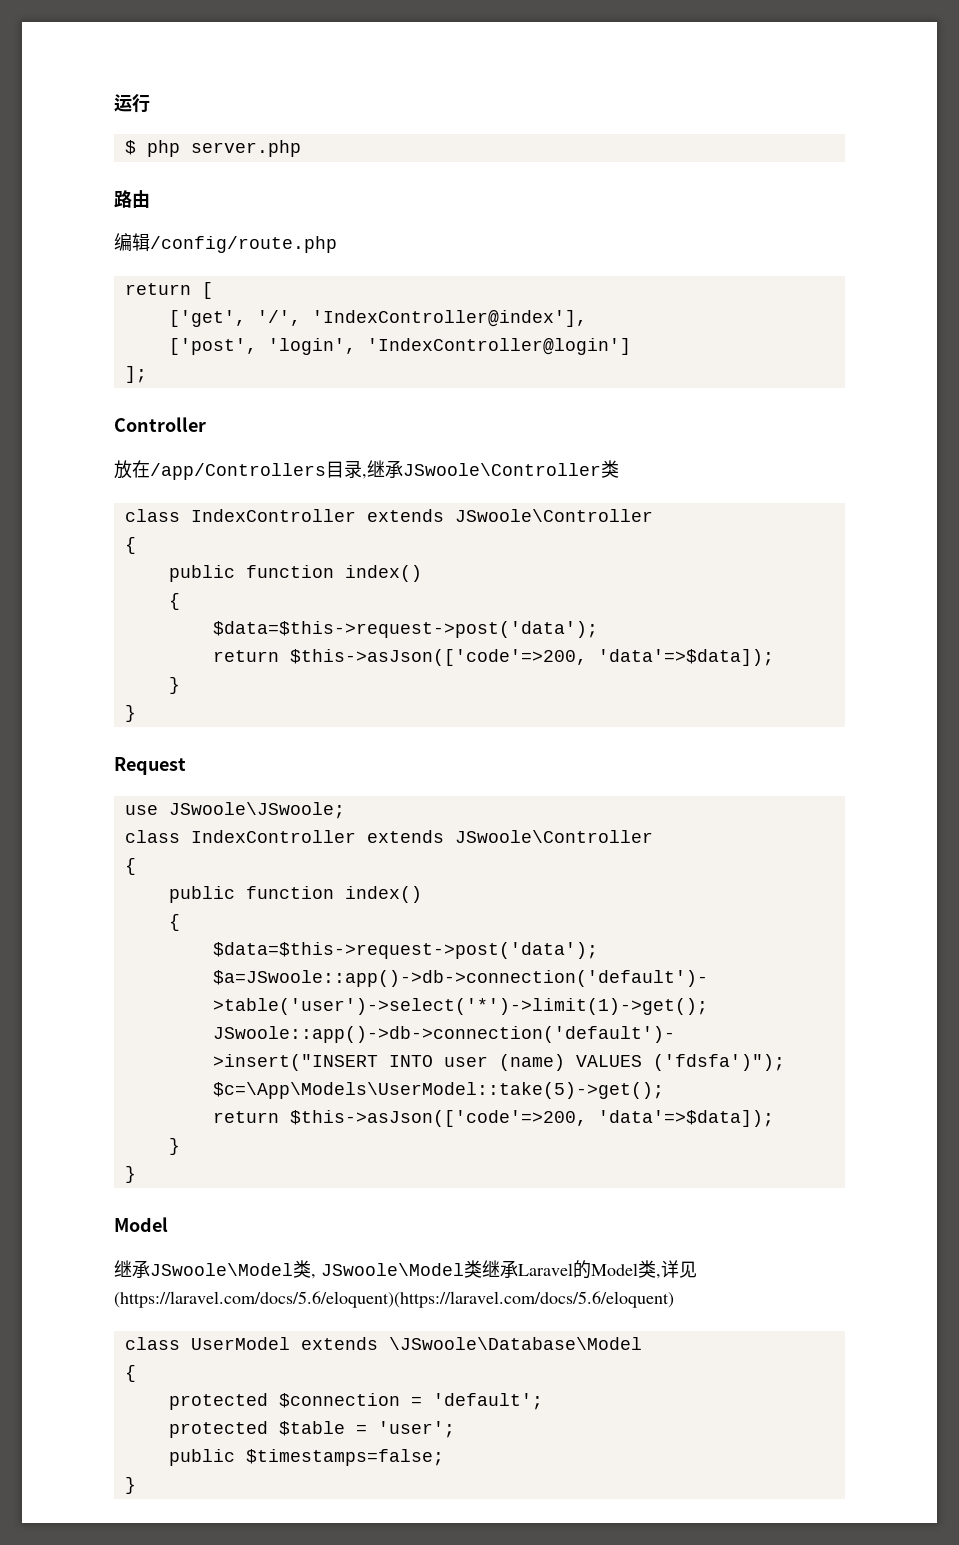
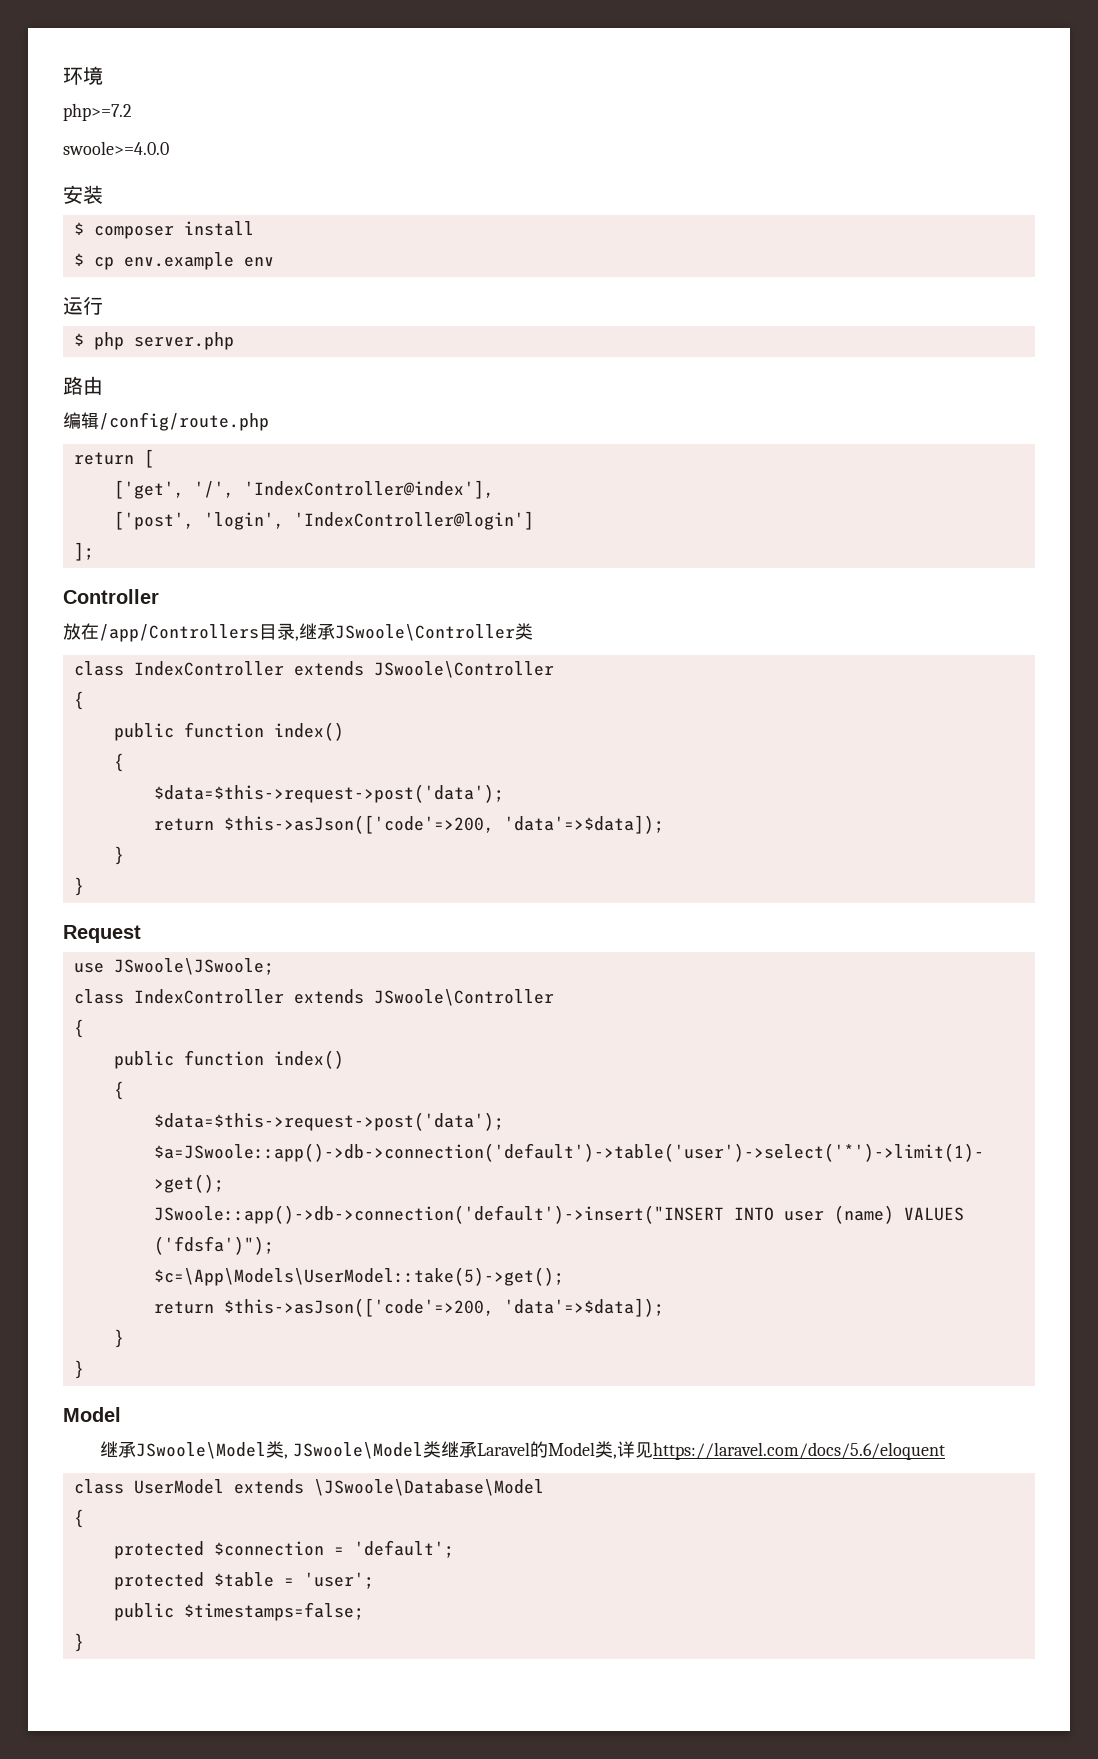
+ 环境
+ php>=7.2
+ swoole>=4.0.0
+ 安装
+ $ composer install
+ $ cp env.example env
- 继承JSwoole\Model类, JSwoole\Model类继承Laravel的Model类,详见(https://laravel.com/docs/5.6/eloquent)(https://laravel.com/docs/5.6/eloquent)
+ 继承JSwoole\Model类, JSwoole\Model类继承Laravel的Model类,详见https://laravel.com/docs/5.6/eloquent

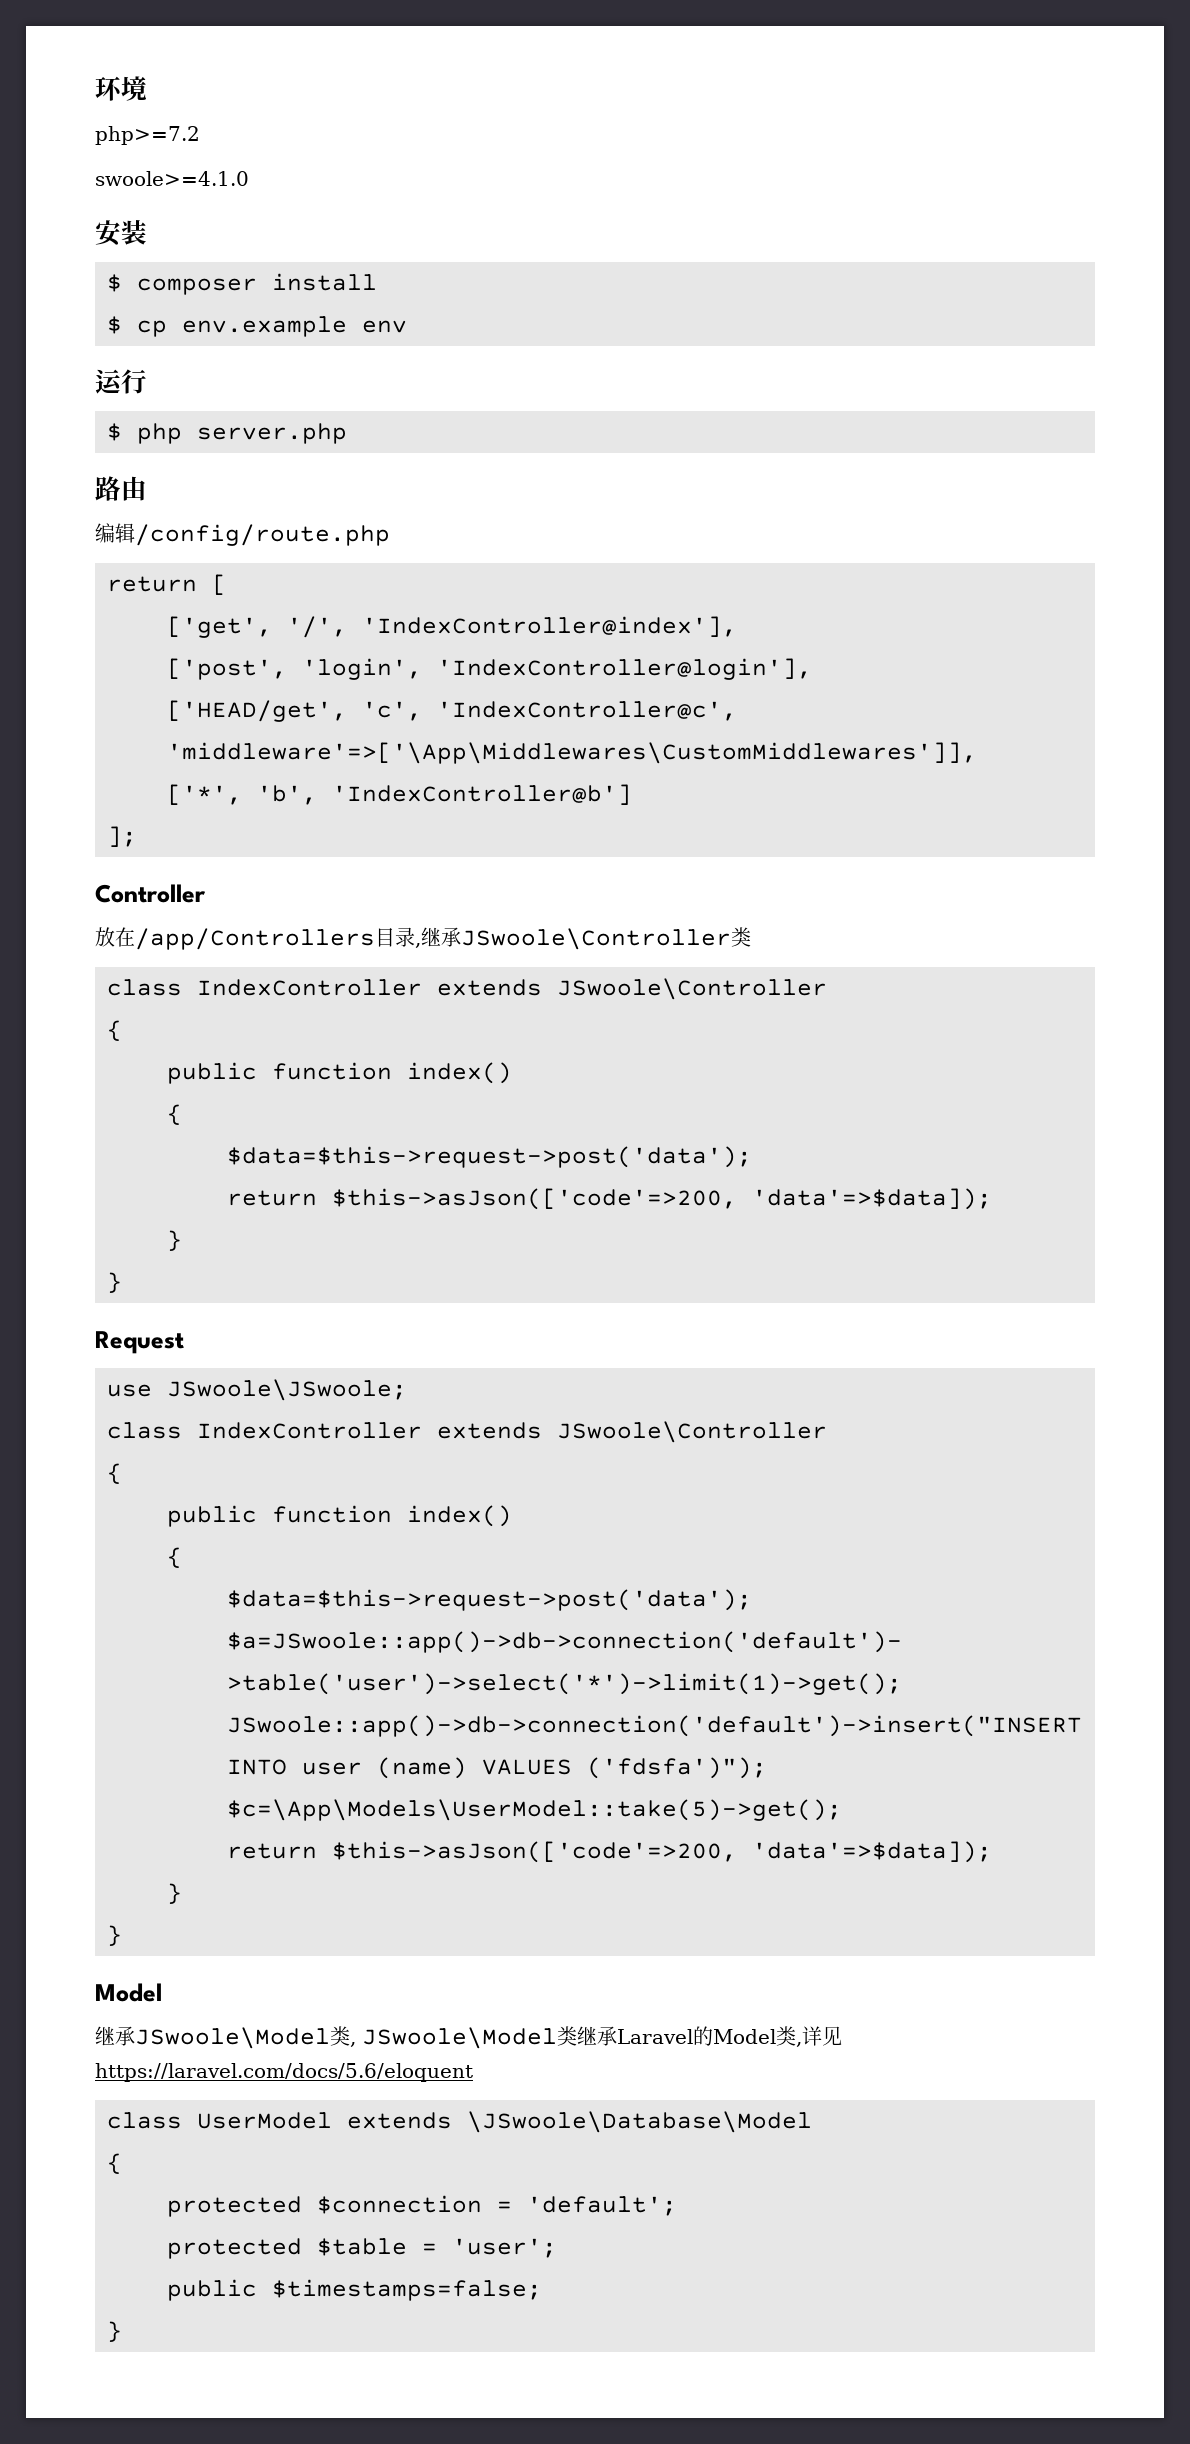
- swoole>=4.0.0
+ swoole>=4.1.0
- ['post', 'login', 'IndexController@login']
+ ['post', 'login', 'IndexController@login'],
+ ['HEAD/get', 'c', 'IndexController@c', 'middleware'=>['\App\Middlewares\CustomMiddlewares']],
+ ['*', 'b', 'IndexController@b']

